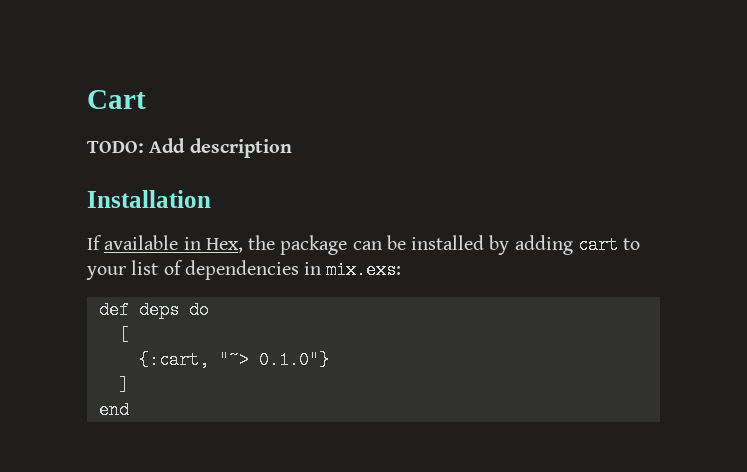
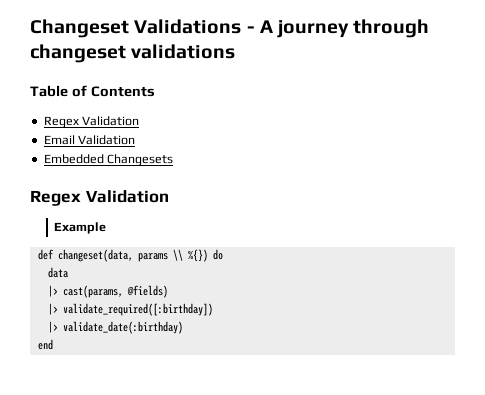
- Cart
- TODO: Add description
- Installation
- If available in Hex, the package can be installed by adding cart to your list of dependencies in mix.exs:
- def deps do
- [
- {:cart, "~> 0.1.0"}
- ]
+ Changeset Validations - A journey through changeset validations
+ Table of Contents
+ Regex Validation
+ Email Validation
+ Embedded Changesets
+ Regex Validation
+ Example
+ def changeset(data, params \\ %{}) do
+ data
+ |> cast(params, @fields)
+ |> validate_required([:birthday])
+ |> validate_date(:birthday)

